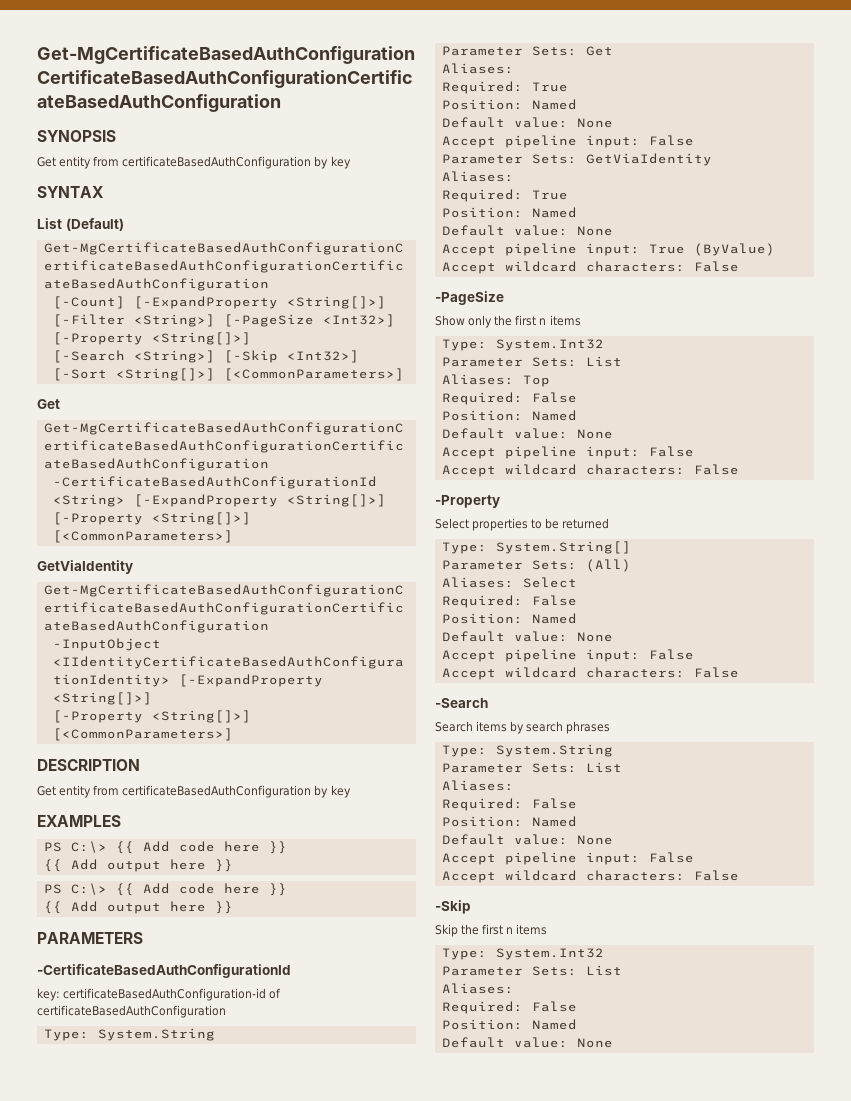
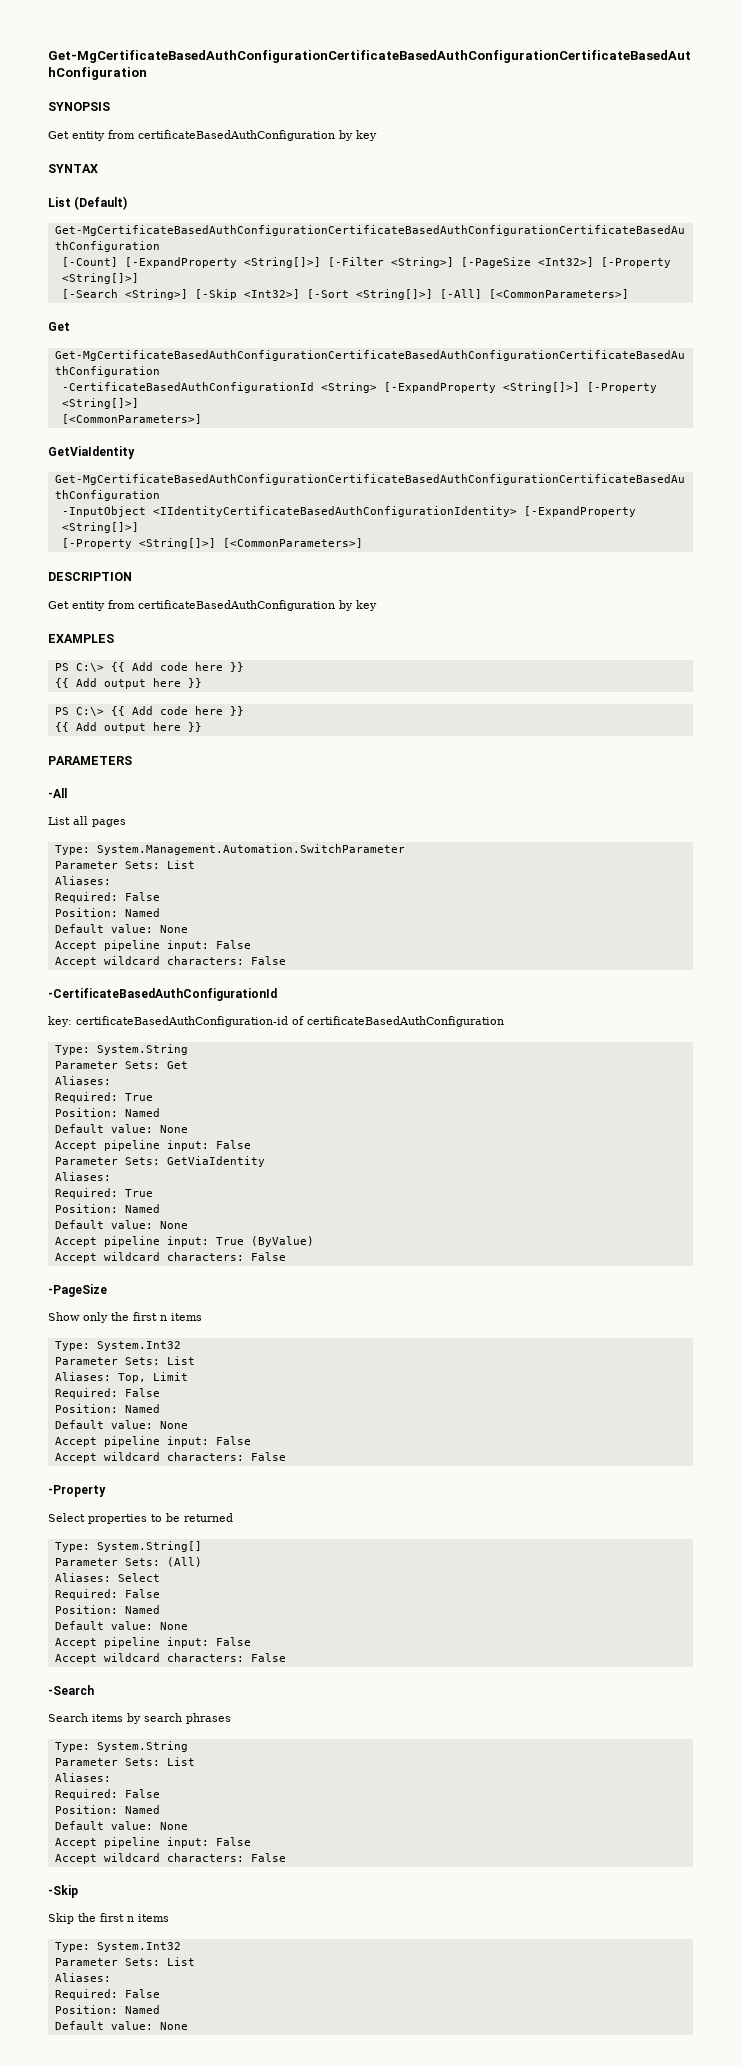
- [-Search <String>] [-Skip <Int32>] [-Sort <String[]>] [<CommonParameters>]
+ [-Search <String>] [-Skip <Int32>] [-Sort <String[]>] [-All] [<CommonParameters>]
+ -All
+ List all pages
+ Type: System.Management.Automation.SwitchParameter
+ Parameter Sets: List
+ Aliases:
+ Required: False
+ Position: Named
+ Default value: None
+ Accept pipeline input: False
+ Accept wildcard characters: False
- Aliases: Top
+ Aliases: Top, Limit

